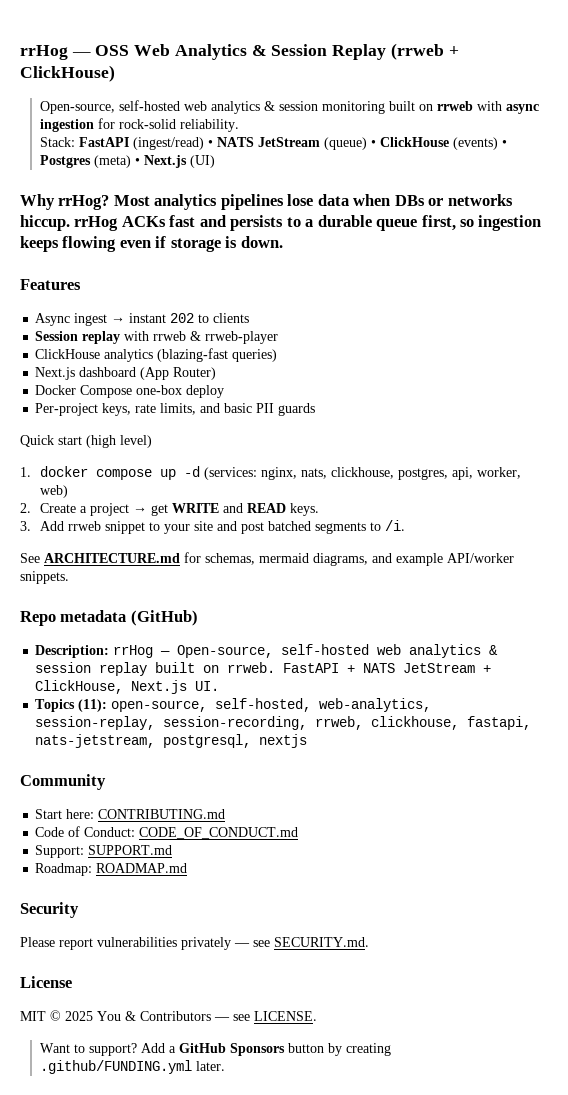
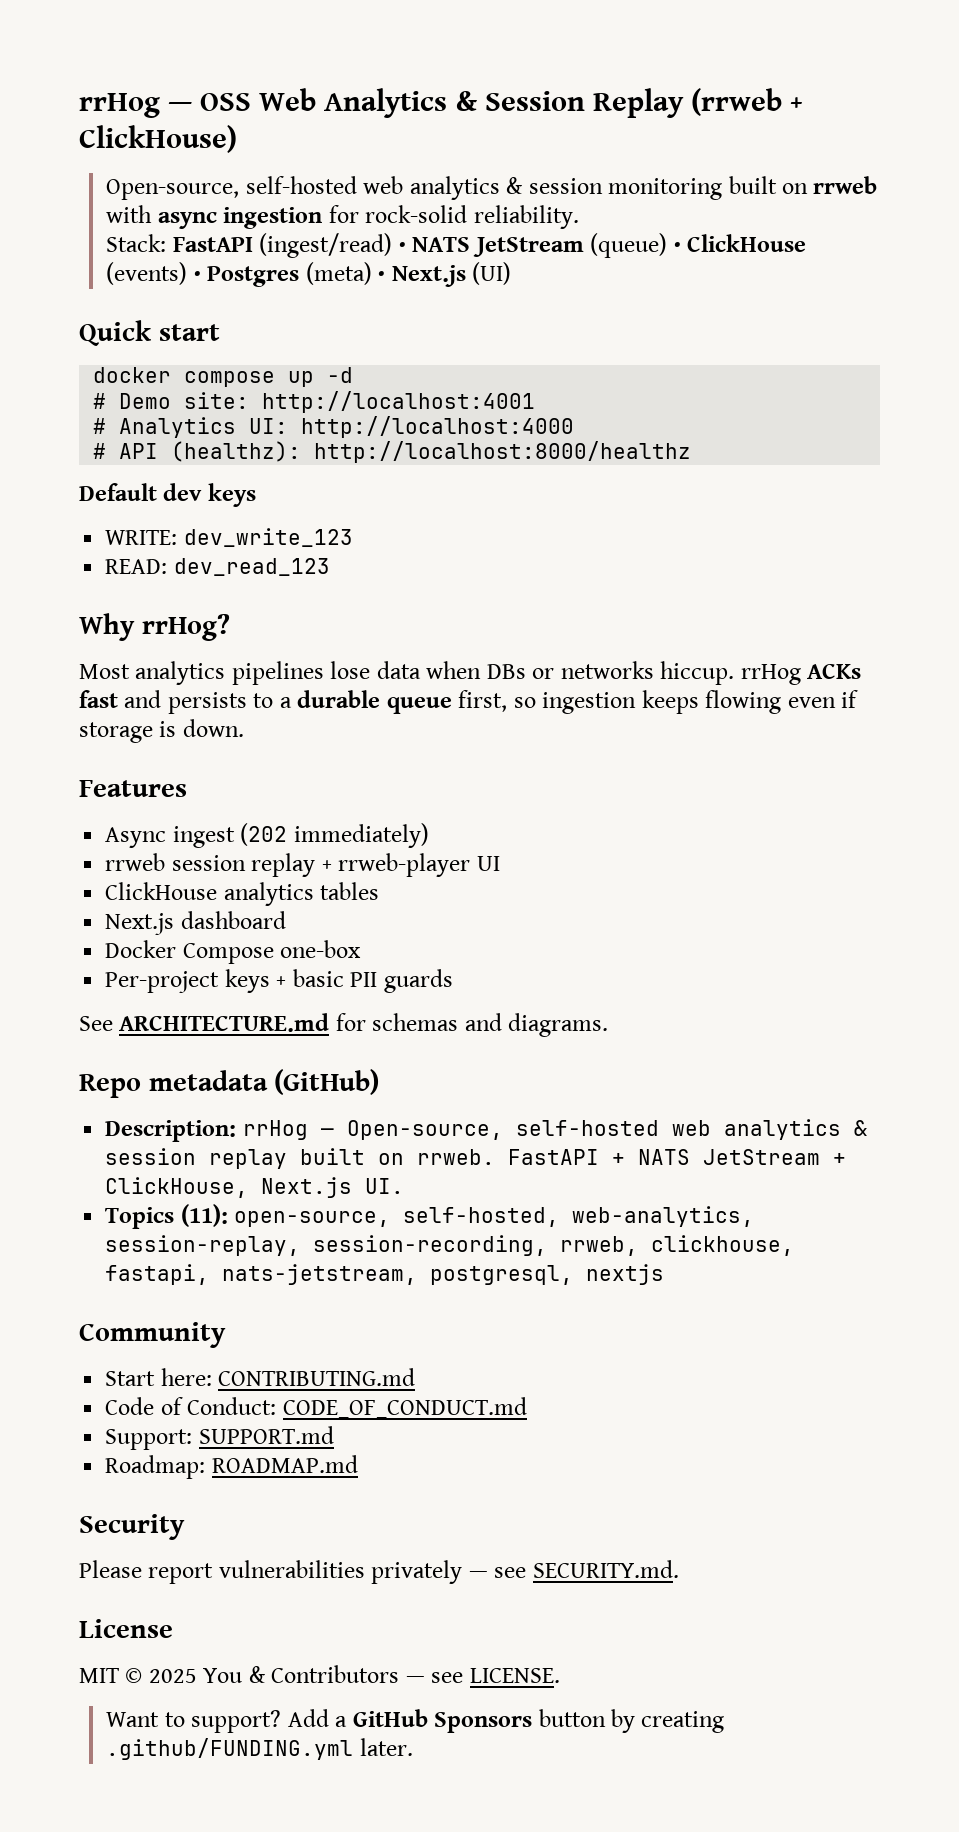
+ Quick start
+ docker compose up -d
+ # Demo site: http://localhost:4001
+ # Analytics UI: http://localhost:4000
+ # API (healthz): http://localhost:8000/healthz
+ Default dev keys
+ WRITE: dev_write_123
+ READ: dev_read_123
- Why rrHog? Most analytics pipelines lose data when DBs or networks hiccup. rrHog ACKs fast and persists to a durable queue first, so ingestion keeps flowing even if storage is down.
+ Why rrHog?
+ Most analytics pipelines lose data when DBs or networks hiccup. rrHog ACKs fast and persists to a durable queue first, so ingestion keeps flowing even if storage is down.
- Async ingest → instant 202 to clients
- Session replay with rrweb & rrweb-player
+ Async ingest (202 immediately)
+ rrweb session replay + rrweb-player UI
- ClickHouse analytics (blazing-fast queries)
+ ClickHouse analytics tables
- Next.js dashboard (App Router)
+ Next.js dashboard
- Docker Compose one-box deploy
+ Docker Compose one-box
- Per-project keys, rate limits, and basic PII guards
+ Per-project keys + basic PII guards
- Quick start (high level)
- 1. docker compose up -d (services: nginx, nats, clickhouse, postgres, api, worker, web)
- 2. Create a project → get WRITE and READ keys.
- 3. Add rrweb snippet to your site and post batched segments to /i.
- See ARCHITECTURE.md for schemas, mermaid diagrams, and example API/worker snippets.
+ See ARCHITECTURE.md for schemas and diagrams.

